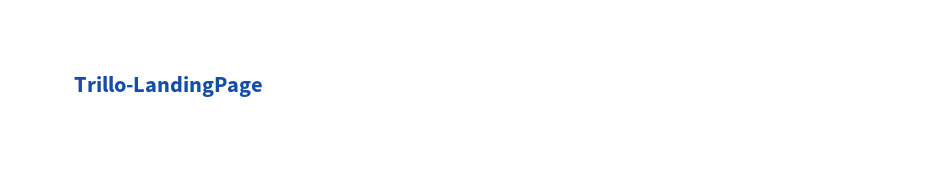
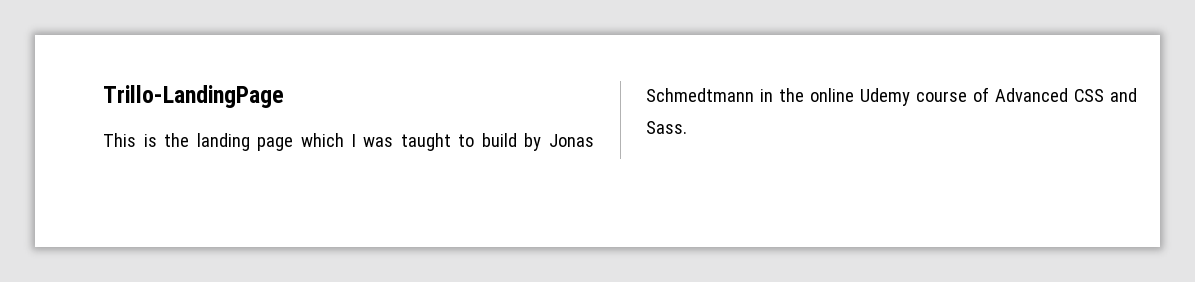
+ This is the landing page which I was taught to build by Jonas Schmedtmann in the online Udemy course of Advanced CSS and Sass.

